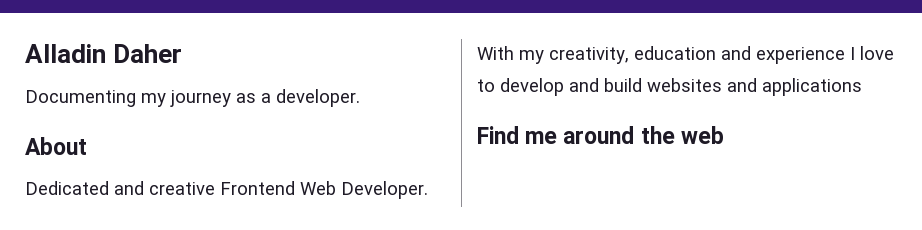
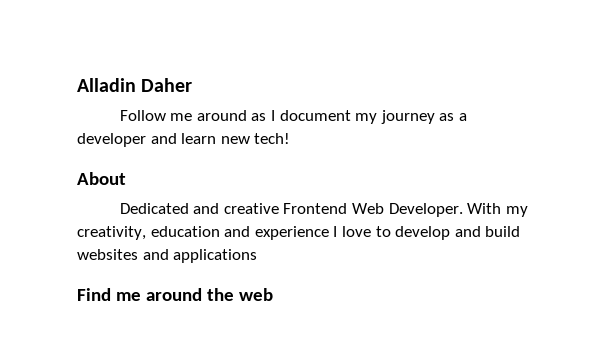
- Documenting my journey as a developer.
+ Follow me around as I document my journey as a developer and learn new tech!

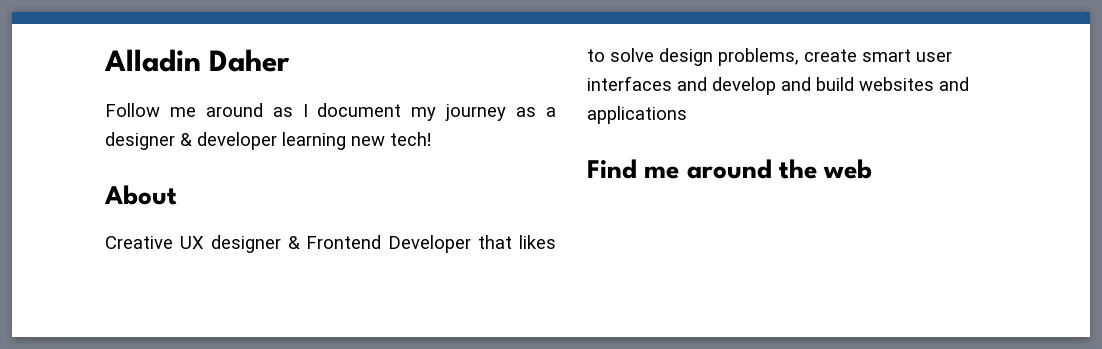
- Follow me around as I document my journey as a developer and learn new tech!
+ Follow me around as I document my journey as a designer & developer learning new tech!
- Dedicated and creative Frontend Web Developer. With my creativity, education and experience I love to develop and build websites and applications
+ Creative UX designer & Frontend Developer that likes to solve design problems, create smart user interfaces and develop and build websites and applications

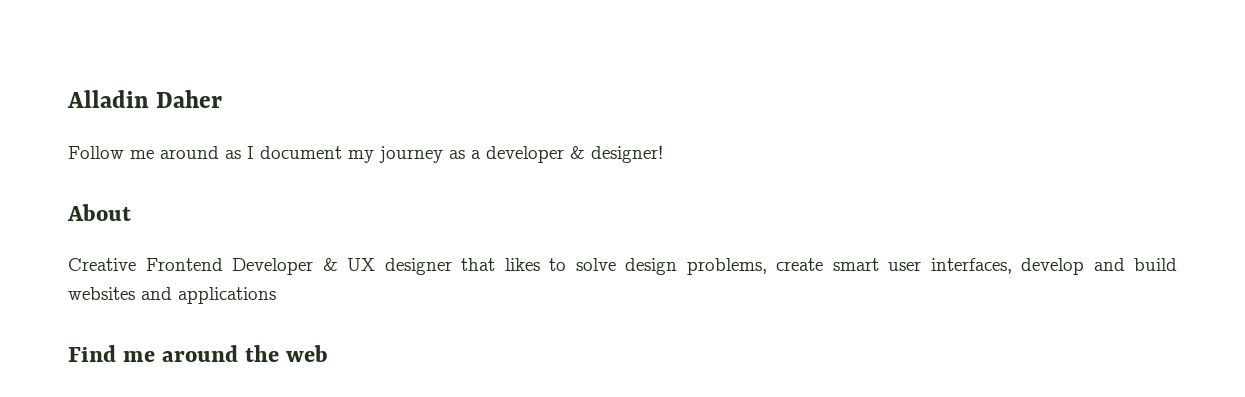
- Follow me around as I document my journey as a designer & developer learning new tech!
+ Follow me around as I document my journey as a developer & designer!
  About
- Creative UX designer & Frontend Developer that likes to solve design problems, create smart user interfaces and develop and build websites and applications
+ Creative Frontend Developer & UX designer that likes to solve design problems, create smart user interfaces, develop and build websites and applications

